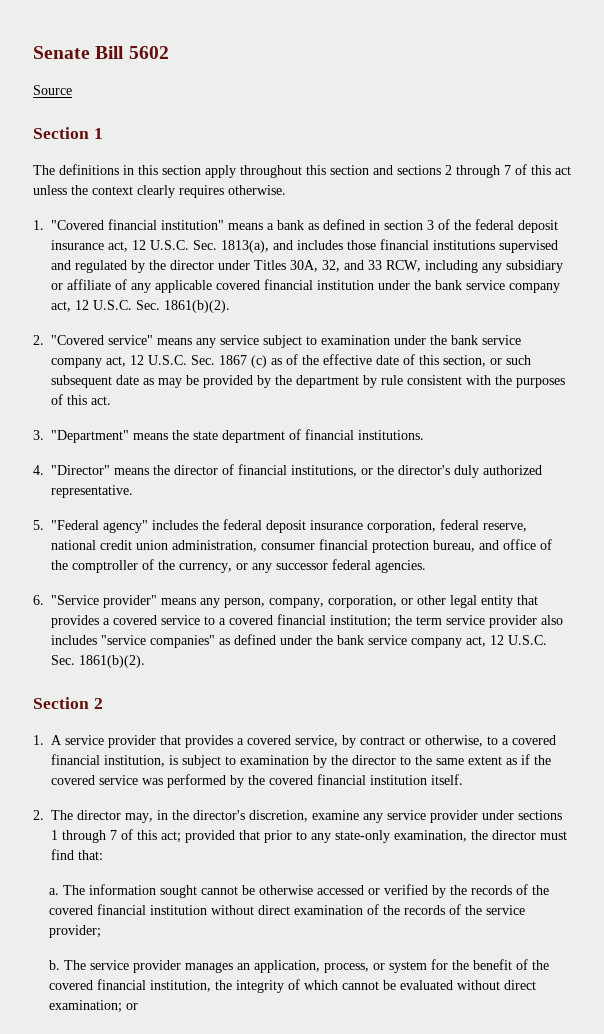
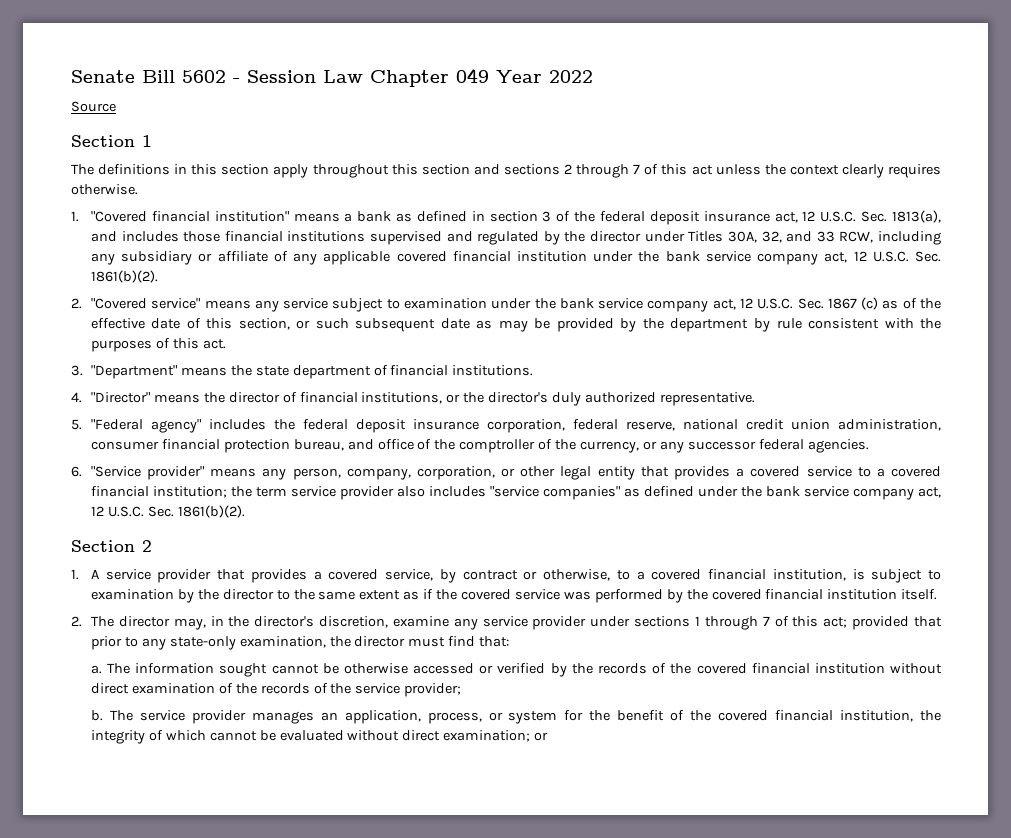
- Senate Bill 5602
+ Senate Bill 5602 - Session Law Chapter 049 Year 2022

